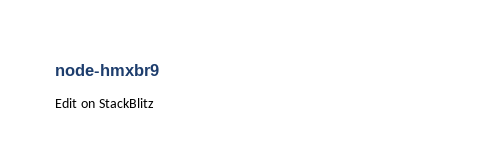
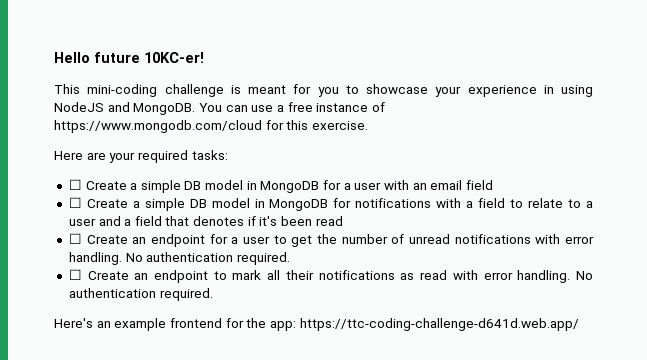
- node-hmxbr9
- Edit on StackBlitz
+ Hello future 10KC-er!
+ This mini-coding challenge is meant for you to showcase your experience in using NodeJS and MongoDB. You can use a free instance of https://www.mongodb.com/cloud for this exercise.
+ Here are your required tasks:
+ ☐ Create a simple DB model in MongoDB for a user with an email field
+ ☐ Create a simple DB model in MongoDB for notifications with a field to relate to a user and a field that denotes if it's been read
+ ☐ Create an endpoint for a user to get the number of unread notifications with error handling. No authentication required.
+ ☐ Create an endpoint to mark all their notifications as read with error handling. No authentication required.
+ Here's an example frontend for the app: https://ttc-coding-challenge-d641d.web.app/

